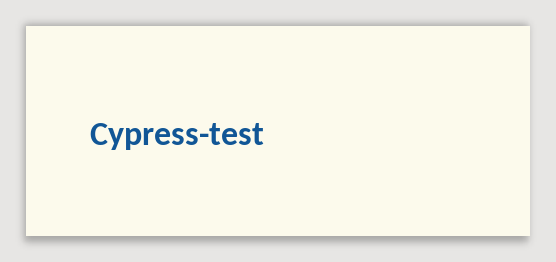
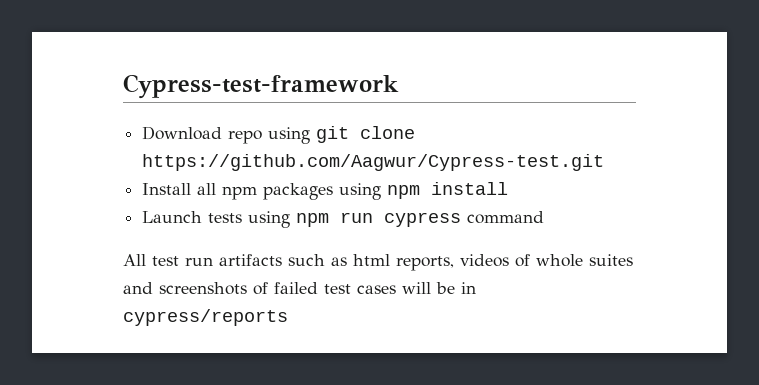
- Cypress-test
+ Cypress-test-framework
+ Download repo using git clone https://github.com/Aagwur/Cypress-test.git
+ Install all npm packages using npm install
+ Launch tests using npm run cypress command
+ All test run artifacts such as html reports, videos of whole suites and screenshots of failed test cases will be in cypress/reports

